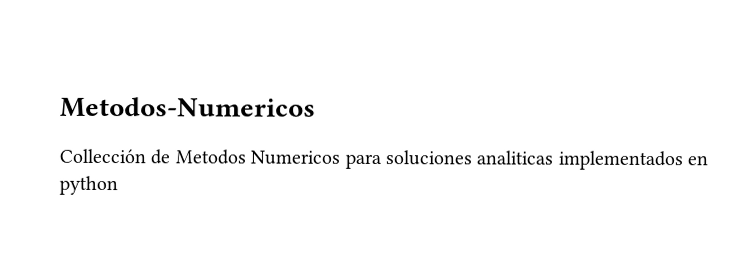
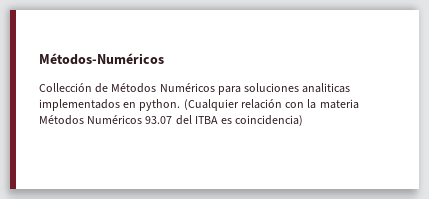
- Metodos-Numericos
+ Métodos-Numéricos
- Collección de Metodos Numericos para soluciones analiticas implementados en python
+ Collección de Métodos Numéricos para soluciones analiticas implementados en python. (Cualquier relación con la materia Métodos Numéricos 93.07 del ITBA es coincidencia)

